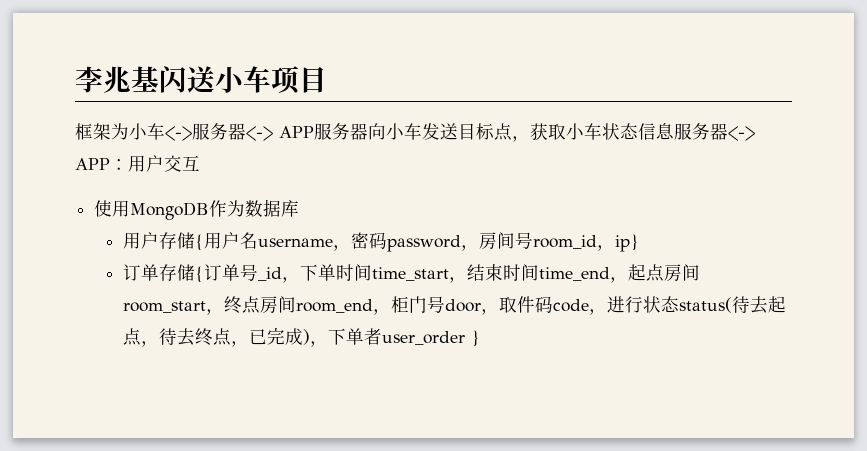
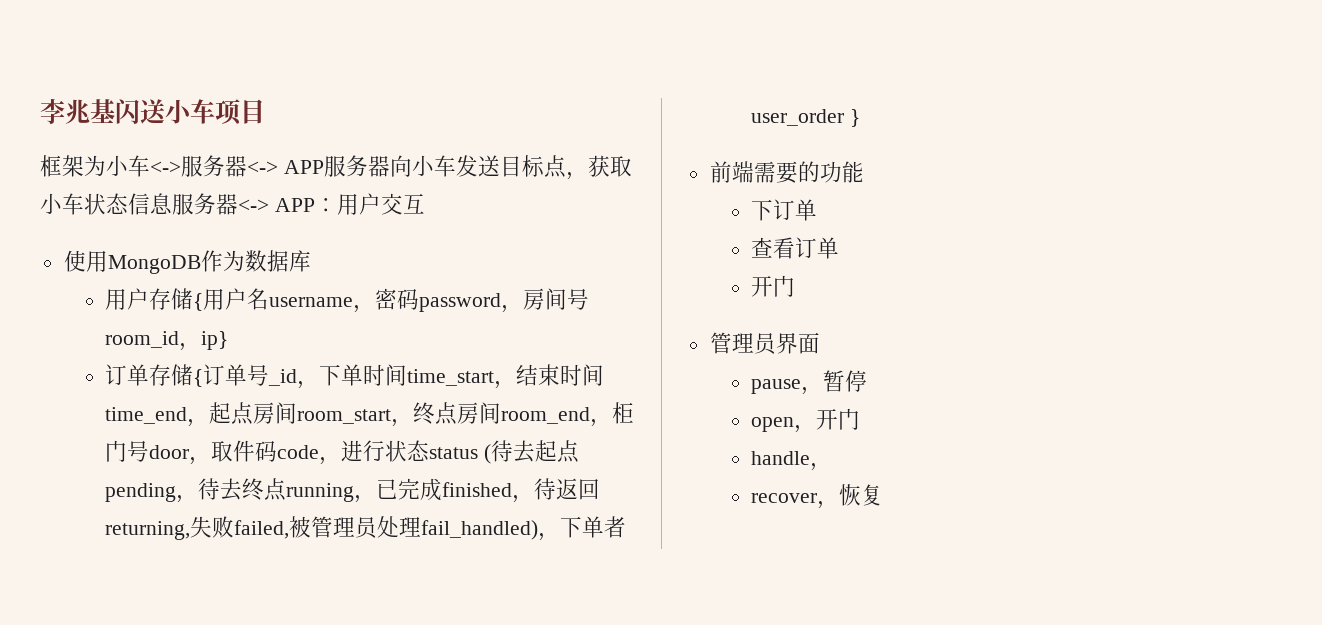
- 订单存储{订单号_id，下单时间time_start，结束时间time_end，起点房间room_start，终点房间room_end，柜门号door，取件码code，进行状态status(待去起点，待去终点，已完成)，下单者user_order }
+ 订单存储{订单号_id，下单时间time_start，结束时间time_end，起点房间room_start，终点房间room_end，柜门号door，取件码code，进行状态status (待去起点pending，待去终点running，已完成finished，待返回returning,失败failed,被管理员处理fail_handled)，下单者user_order }
+ 前端需要的功能
+ 下订单
+ 查看订单
+ 开门
+ 管理员界面
+ pause，暂停
+ open，开门
+ handle，
+ recover，恢复

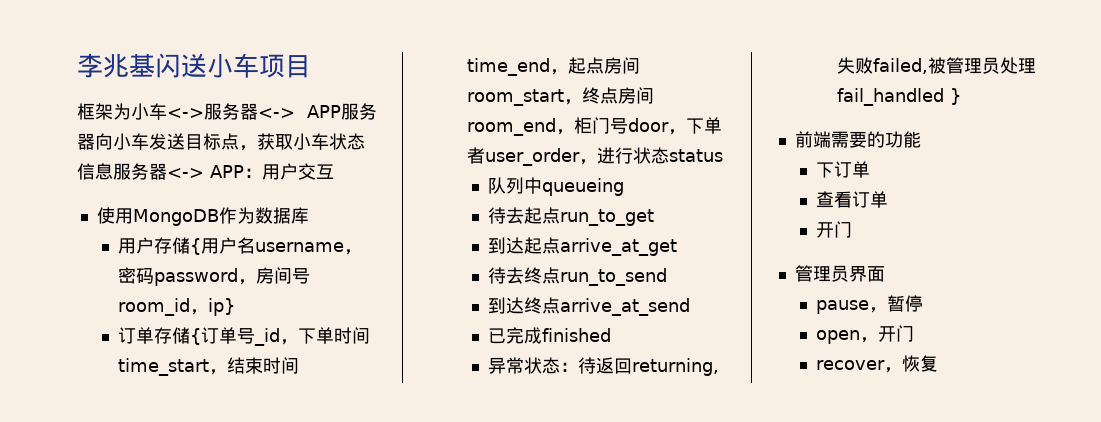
- 订单存储{订单号_id，下单时间time_start，结束时间time_end，起点房间room_start，终点房间room_end，柜门号door，取件码code，进行状态status (待去起点pending，待去终点running，已完成finished，待返回returning,失败failed,被管理员处理fail_handled)，下单者user_order }
+ 订单存储{订单号_id，下单时间time_start，结束时间time_end，起点房间room_start，终点房间room_end，柜门号door，下单者user_order，进行状态status
+ 队列中queueing
+ 待去起点run_to_get
+ 到达起点arrive_at_get
+ 待去终点run_to_send
+ 到达终点arrive_at_send
+ 已完成finished
+ 异常状态：待返回returning,失败failed,被管理员处理fail_handled }
- handle，

